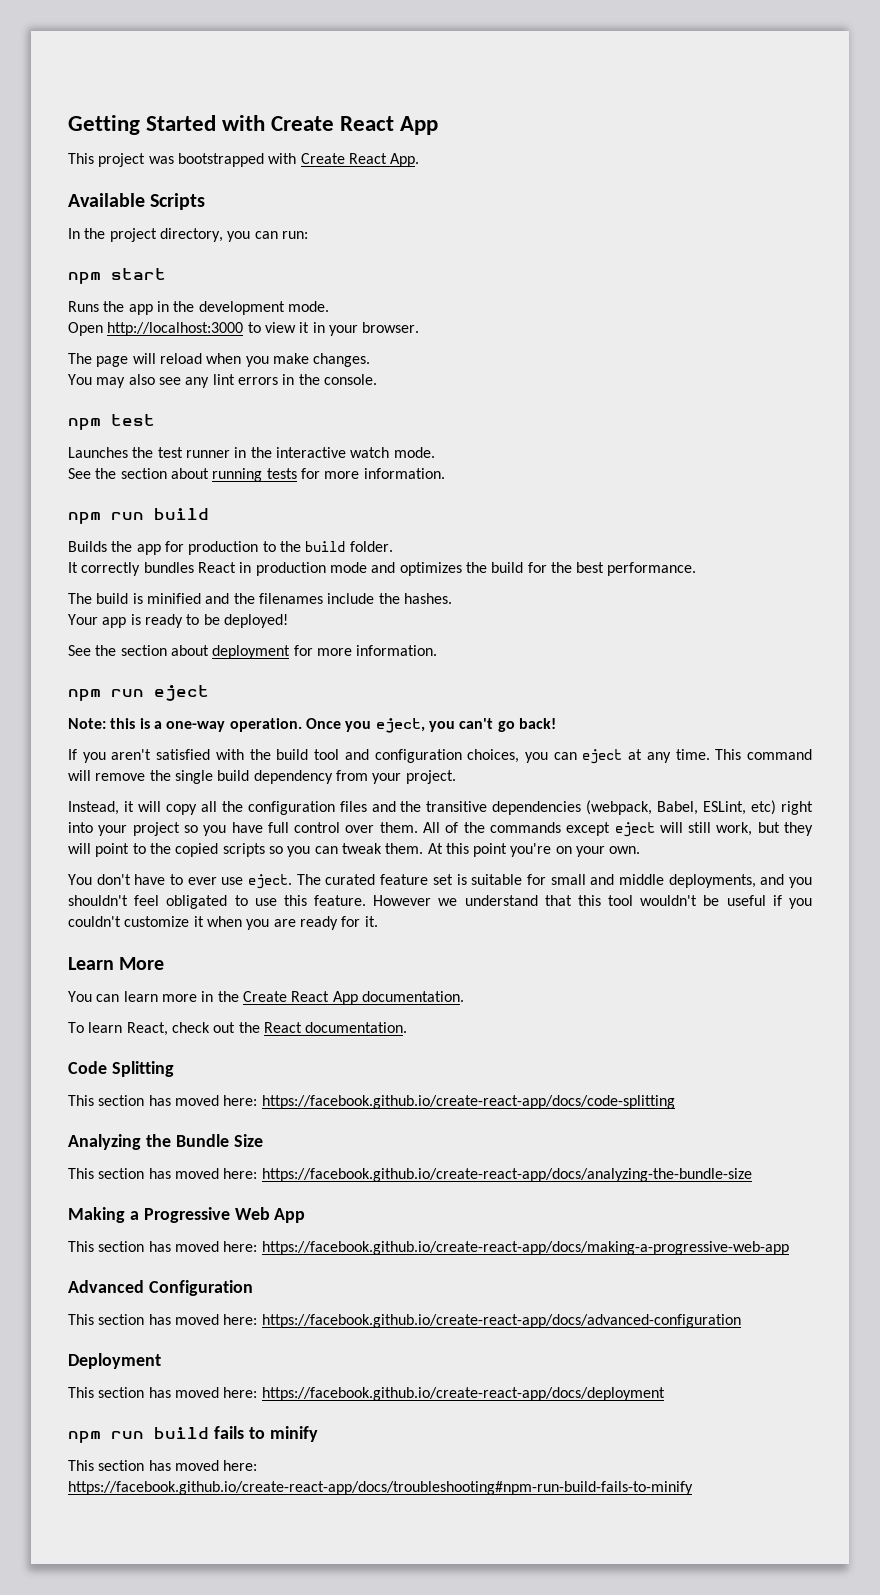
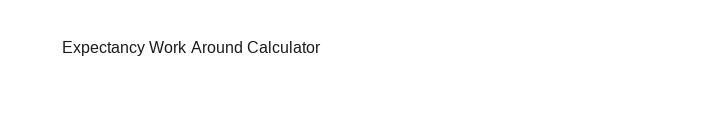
- Getting Started with Create React App
- This project was bootstrapped with Create React App.
- Available Scripts
- In the project directory, you can run:
- npm start
- Runs the app in the development mode.
- Open http://localhost:3000 to view it in your browser.
- The page will reload when you make changes.
- You may also see any lint errors in the console.
- npm test
- Launches the test runner in the interactive watch mode.
- See the section about running tests for more information.
- npm run build
- Builds the app for production to the build folder.
- It correctly bundles React in production mode and optimizes the build for the best performance.
- The build is minified and the filenames include the hashes.
- Your app is ready to be deployed!
- See the section about deployment for more information.
- npm run eject
- Note: this is a one-way operation. Once you eject, you can't go back!
- If you aren't satisfied with the build tool and configuration choices, you can eject at any time. This command will remove the single build dependency from your project.
- Instead, it will copy all the configuration files and the transitive dependencies (webpack, Babel, ESLint, etc) right into your project so you have full control over them. All of the commands except eject will still work, but they will point to the copied scripts so you can tweak them. At this point you're on your own.
- You don't have to ever use eject. The curated feature set is suitable for small and middle deployments, and you shouldn't feel obligated to use this feature. However we understand that this tool wouldn't be useful if you couldn't customize it when you are ready for it.
- Learn More
- You can learn more in the Create React App documentation.
- To learn React, check out the React documentation.
- Code Splitting
- This section has moved here: https://facebook.github.io/create-react-app/docs/code-splitting
- Analyzing the Bundle Size
- This section has moved here: https://facebook.github.io/create-react-app/docs/analyzing-the-bundle-size
- Making a Progressive Web App
- This section has moved here: https://facebook.github.io/create-react-app/docs/making-a-progressive-web-app
- Advanced Configuration
- This section has moved here: https://facebook.github.io/create-react-app/docs/advanced-configuration
- Deployment
- This section has moved here: https://facebook.github.io/create-react-app/docs/deployment
- npm run build fails to minify
- This section has moved here: https://facebook.github.io/create-react-app/docs/troubleshooting#npm-run-build-fails-to-minify
+ Expectancy Work Around Calculator

